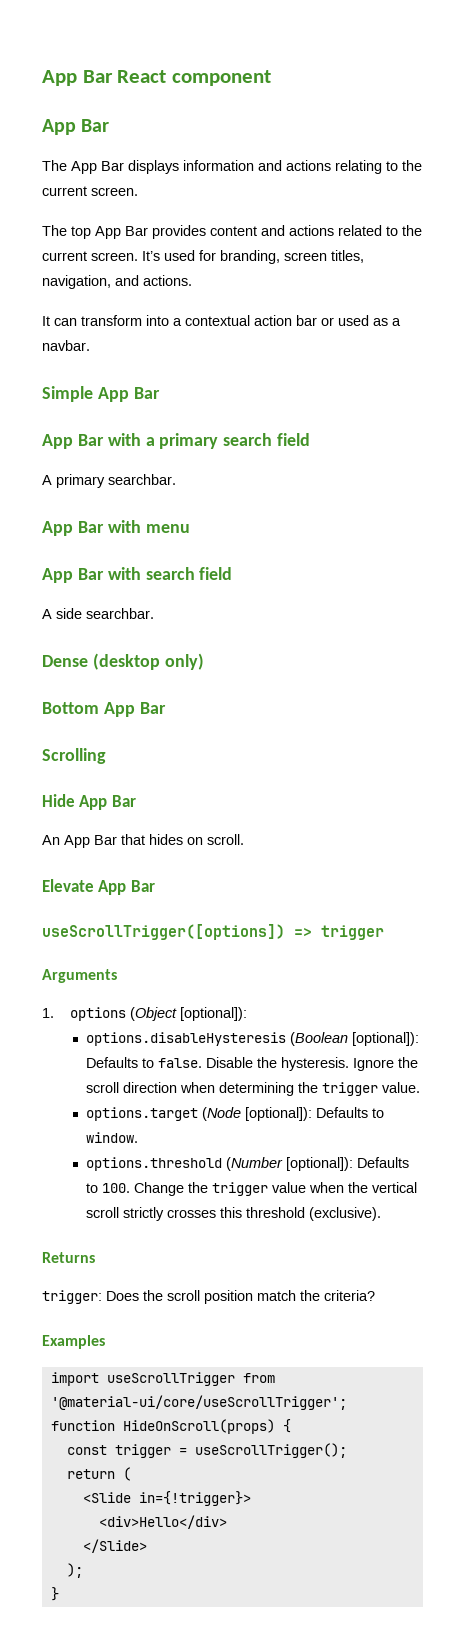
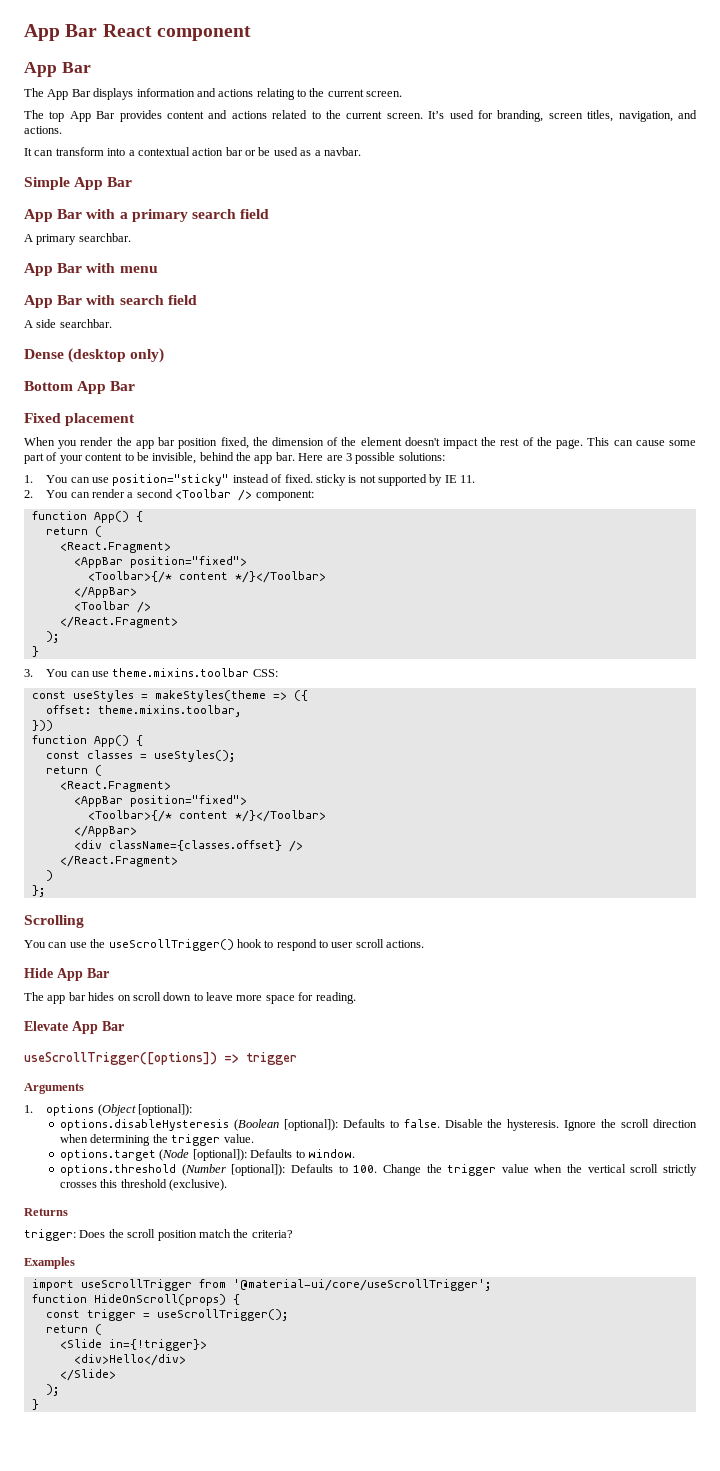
- It can transform into a contextual action bar or used as a navbar.
+ It can transform into a contextual action bar or be used as a navbar.
+ Fixed placement
+ When you render the app bar position fixed, the dimension of the element doesn't impact the rest of the page. This can cause some part of your content to be invisible, behind the app bar. Here are 3 possible solutions:
+ 1. You can use position="sticky" instead of fixed. sticky is not supported by IE 11.
+ 2. You can render a second <Toolbar /> component:
+ function App() {
+ return (
+ <React.Fragment>
+ <AppBar position="fixed">
+ <Toolbar>{/* content */}</Toolbar>
+ </AppBar>
+ <Toolbar />
+ </React.Fragment>
+ );
+ }
+ 3. You can use theme.mixins.toolbar CSS:
+ const useStyles = makeStyles(theme => ({
+ offset: theme.mixins.toolbar,
+ }))
+ function App() {
+ const classes = useStyles();
+ return (
+ <React.Fragment>
+ <AppBar position="fixed">
+ <Toolbar>{/* content */}</Toolbar>
+ </AppBar>
+ <div className={classes.offset} />
+ </React.Fragment>
+ )
+ };
  Scrolling
+ You can use the useScrollTrigger() hook to respond to user scroll actions.
  Hide App Bar
- An App Bar that hides on scroll.
+ The app bar hides on scroll down to leave more space for reading.

